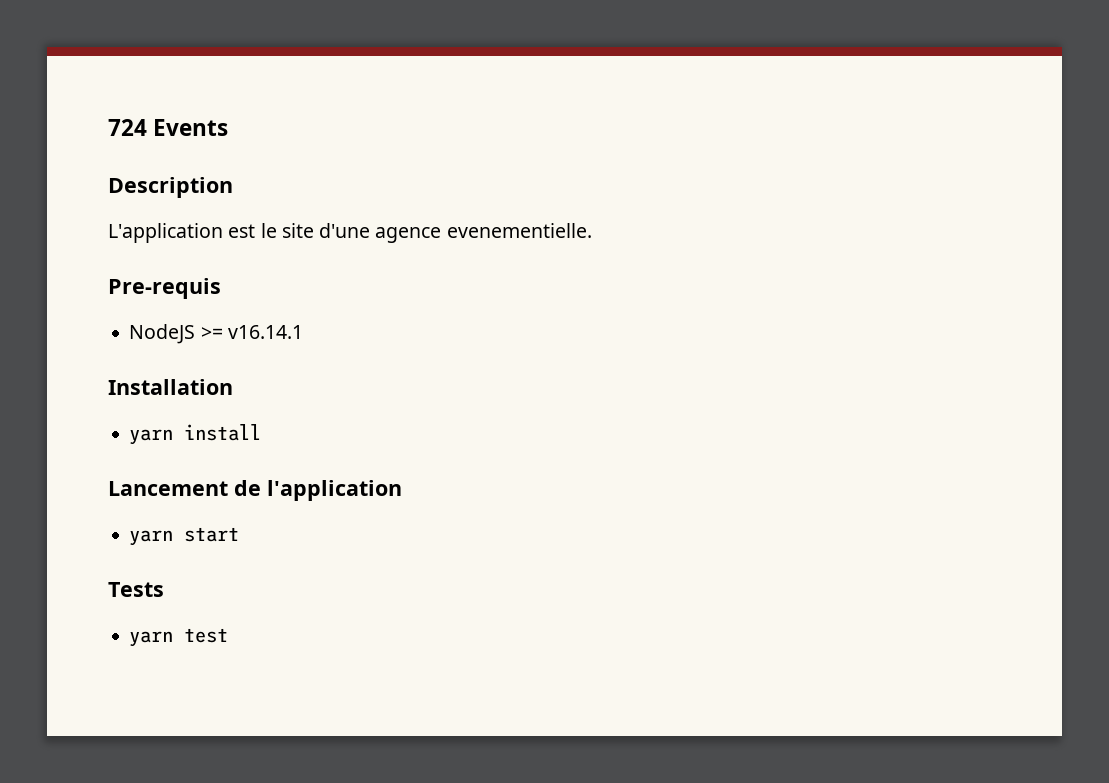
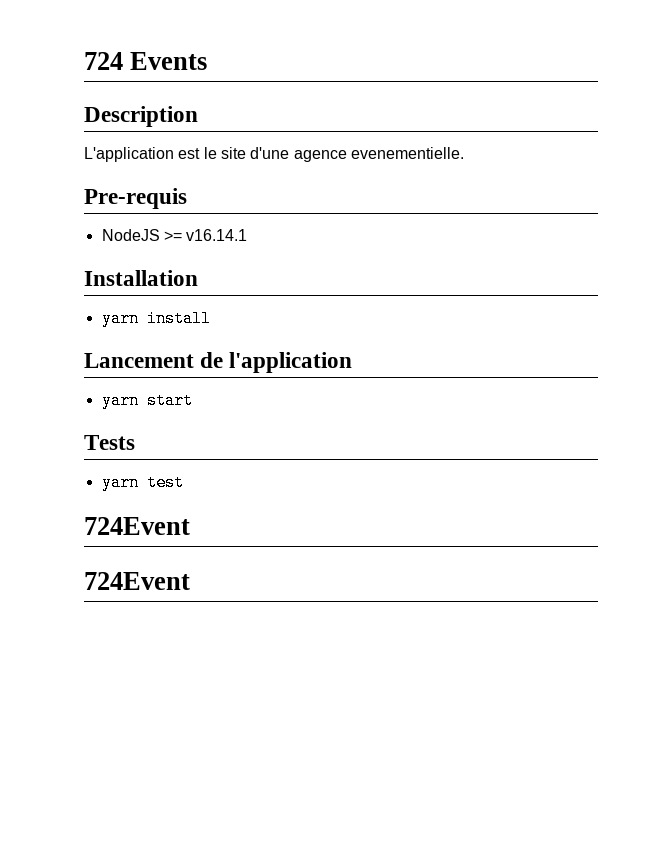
  yarn test
+ 724Event
+ 724Event

